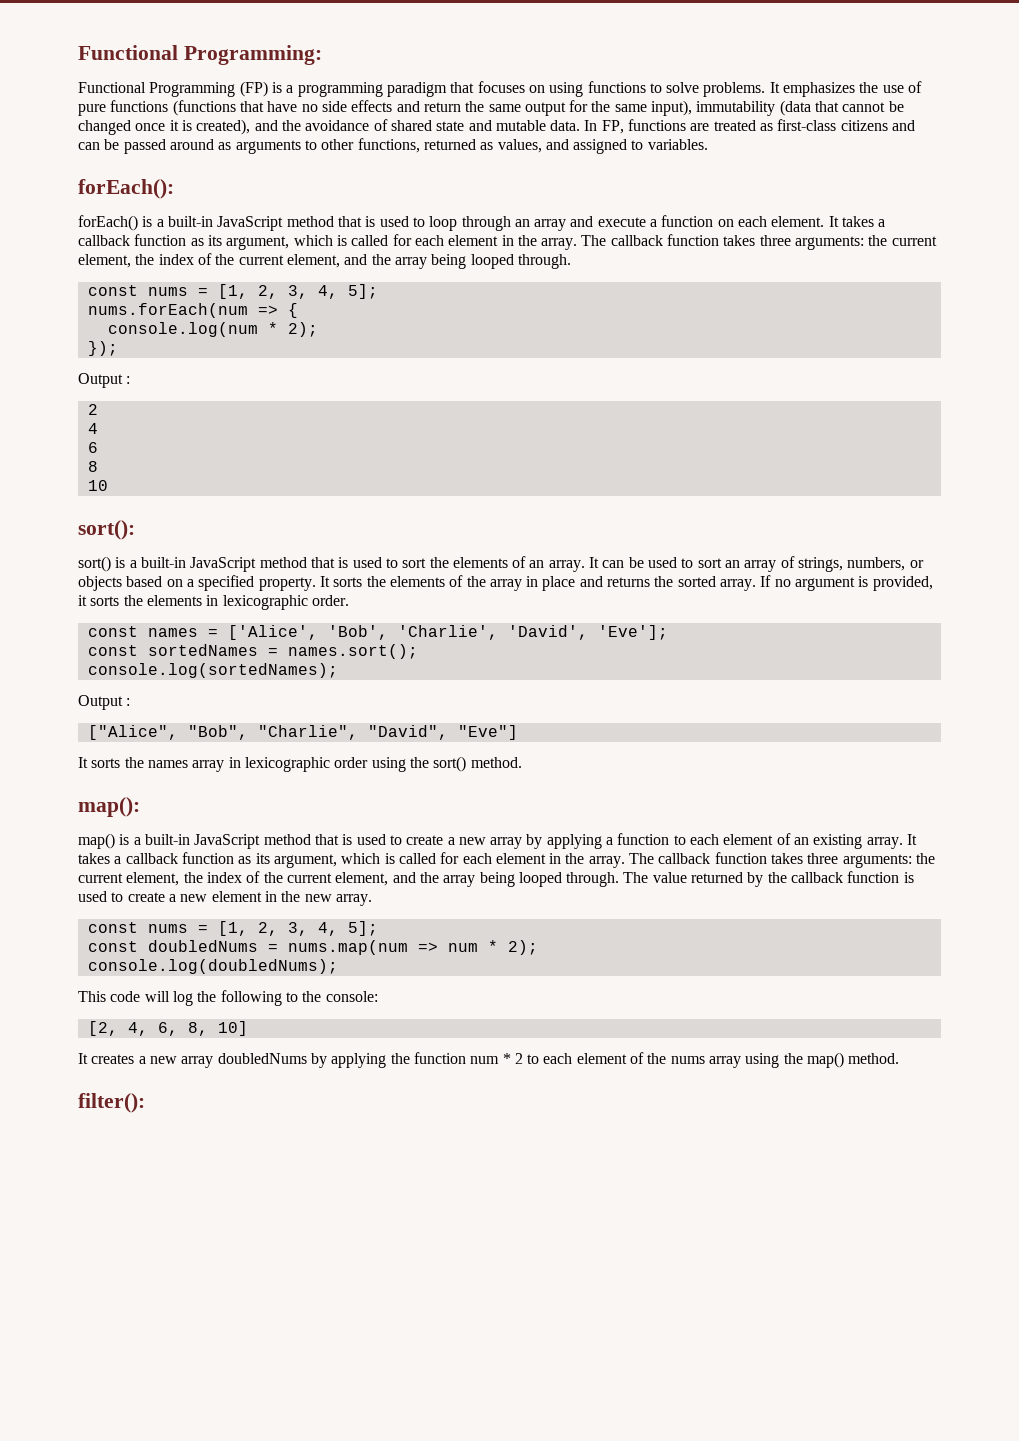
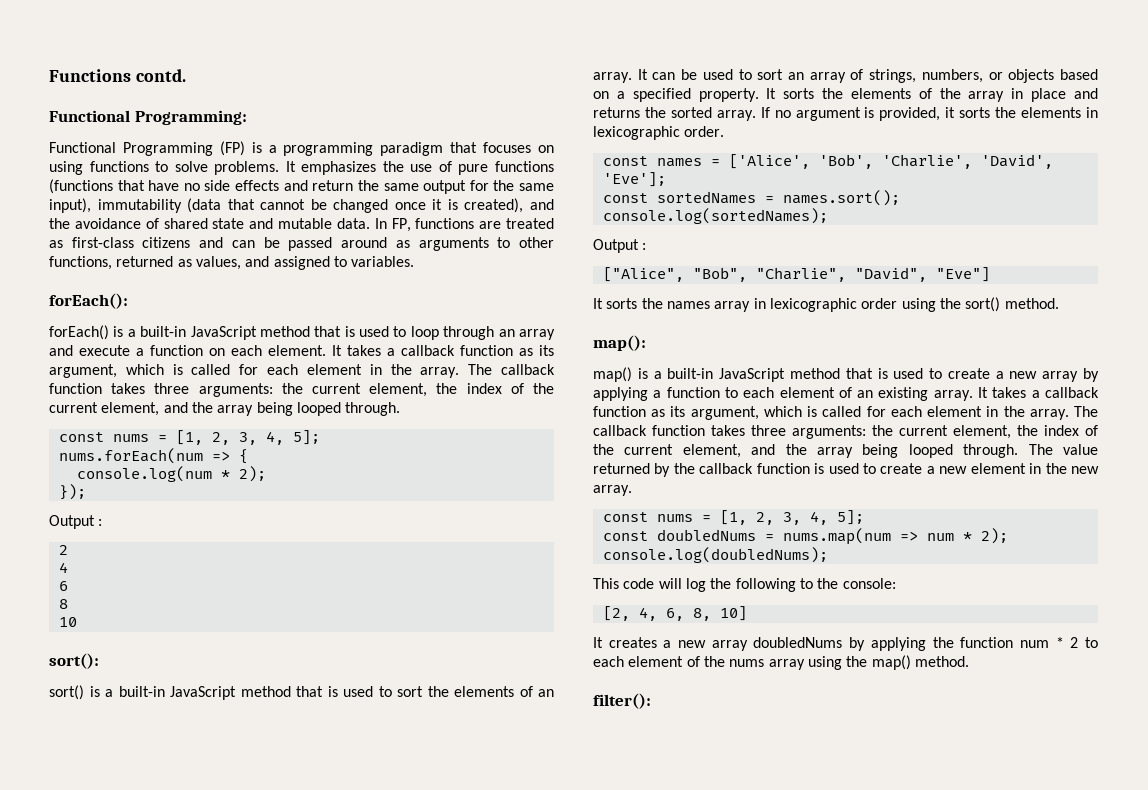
+ Functions contd.

